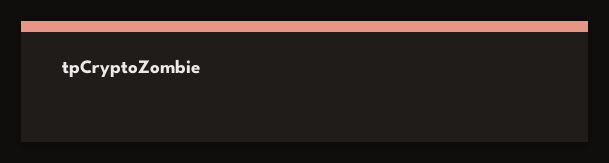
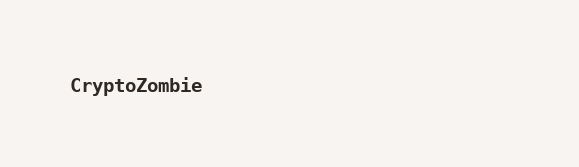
- tpCryptoZombie
+ CryptoZombie

